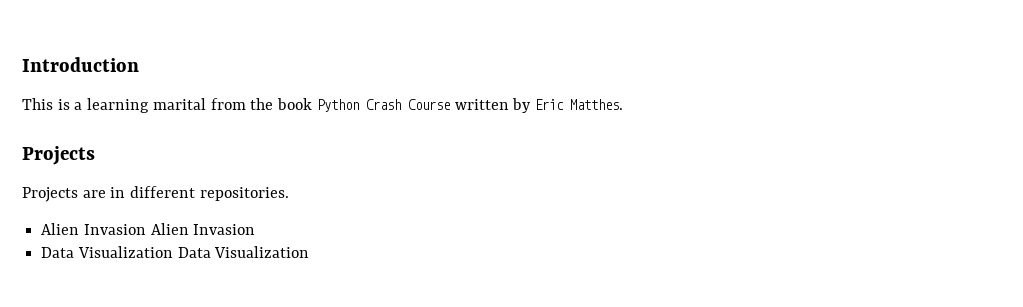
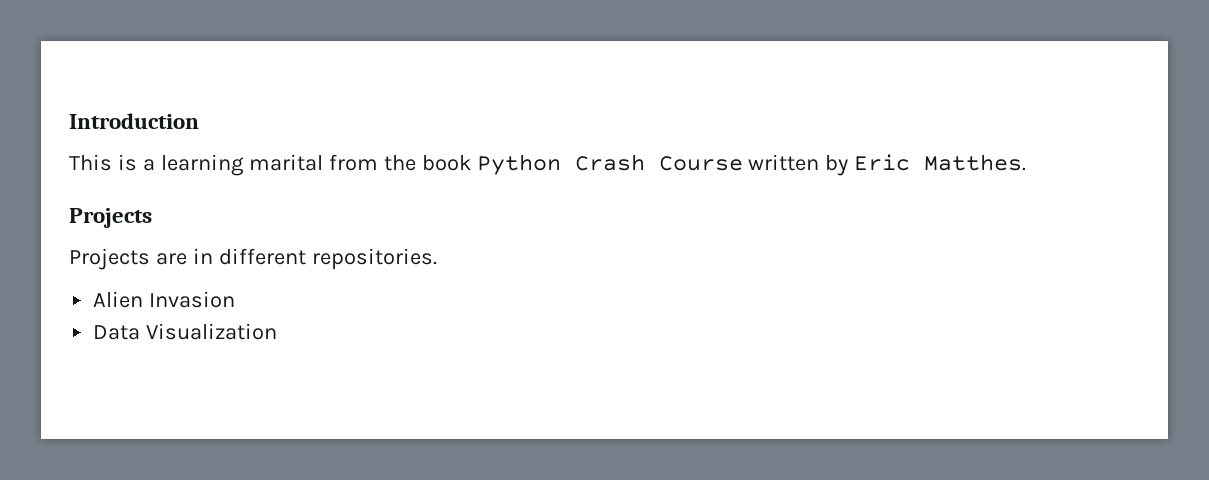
- Alien Invasion Alien Invasion
- Data Visualization Data Visualization
+ Alien Invasion
+ Data Visualization

